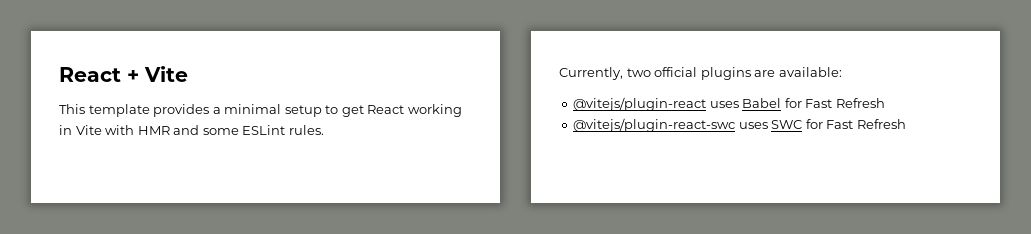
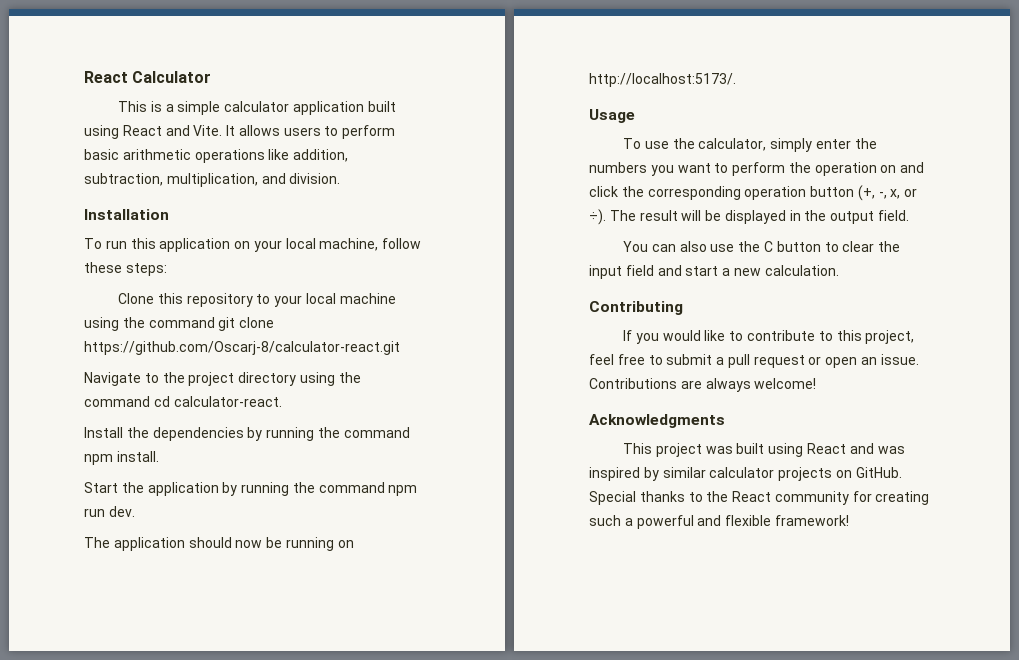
- React + Vite
- This template provides a minimal setup to get React working in Vite with HMR and some ESLint rules.
- Currently, two official plugins are available:
- @vitejs/plugin-react uses Babel for Fast Refresh
- @vitejs/plugin-react-swc uses SWC for Fast Refresh
+ React Calculator
+ This is a simple calculator application built using React and Vite. It allows users to perform basic arithmetic operations like addition, subtraction, multiplication, and division.
+ Installation
+ To run this application on your local machine, follow these steps:
+ Clone this repository to your local machine using the command git clone https://github.com/Oscarj-8/calculator-react.git
+ Navigate to the project directory using the command cd calculator-react.
+ Install the dependencies by running the command npm install.
+ Start the application by running the command npm run dev.
+ The application should now be running on http://localhost:5173/.
+ Usage
+ To use the calculator, simply enter the numbers you want to perform the operation on and click the corresponding operation button (+, -, x, or ÷). The result will be displayed in the output field.
+ You can also use the C button to clear the input field and start a new calculation.
+ Contributing
+ If you would like to contribute to this project, feel free to submit a pull request or open an issue. Contributions are always welcome!
+ Acknowledgments
+ This project was built using React and was inspired by similar calculator projects on GitHub. Special thanks to the React community for creating such a powerful and flexible framework!

